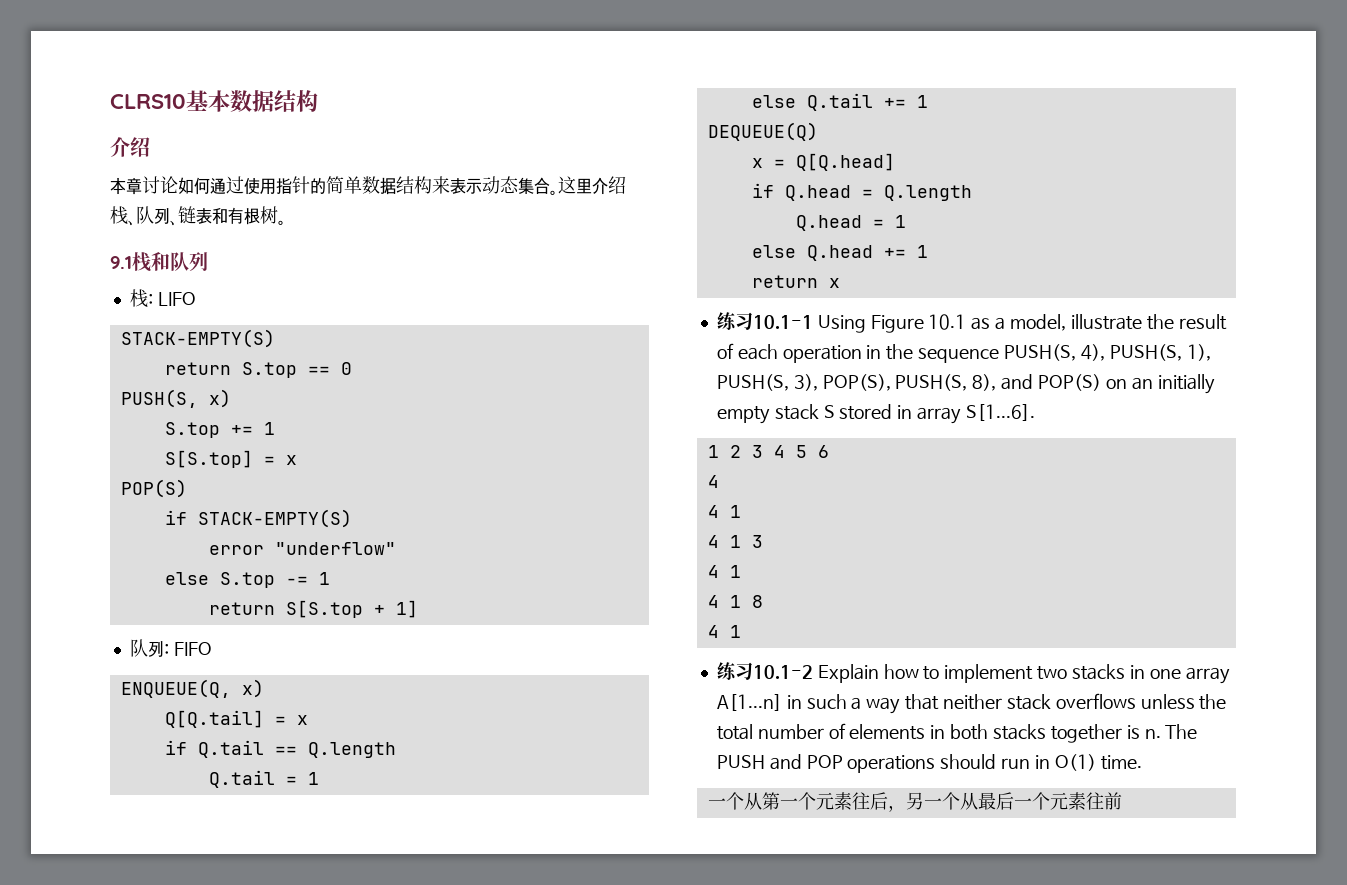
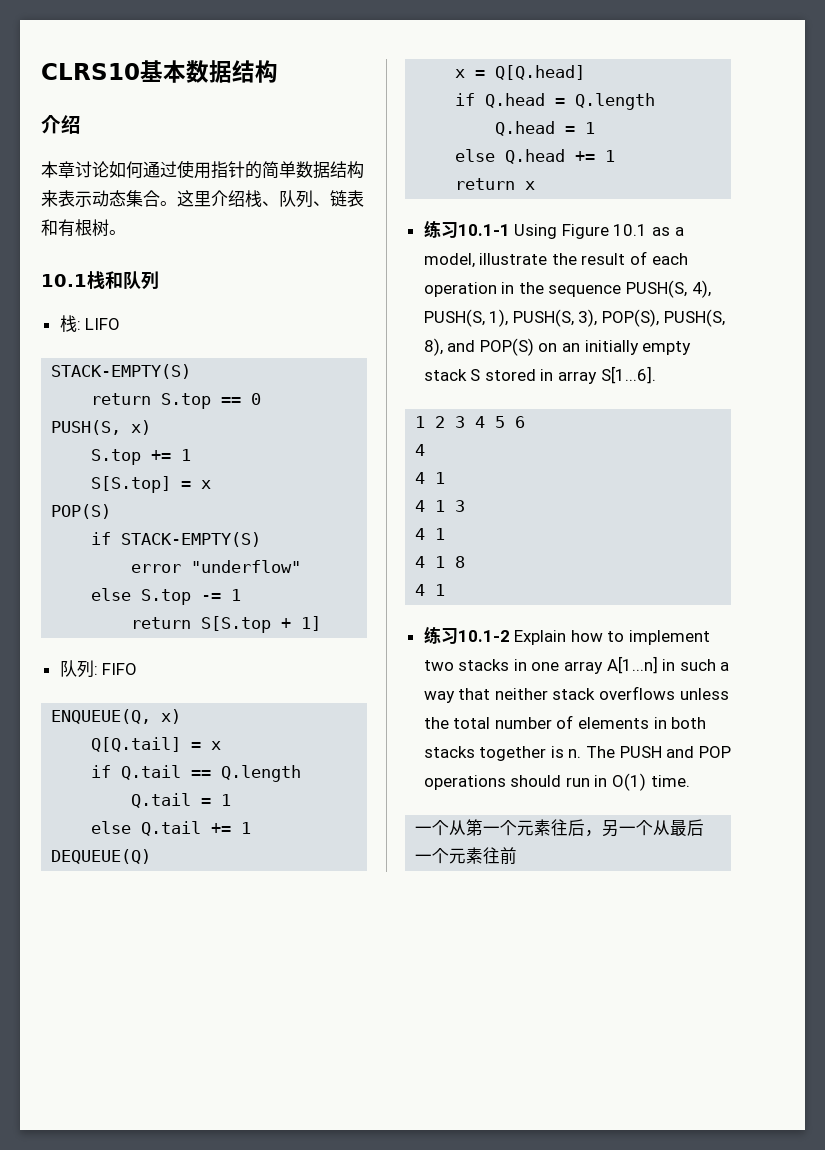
- 9.1栈和队列
+ 10.1栈和队列

